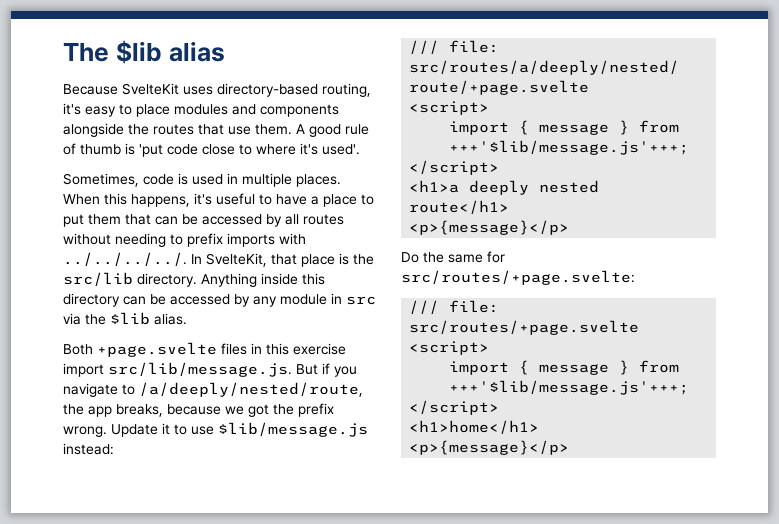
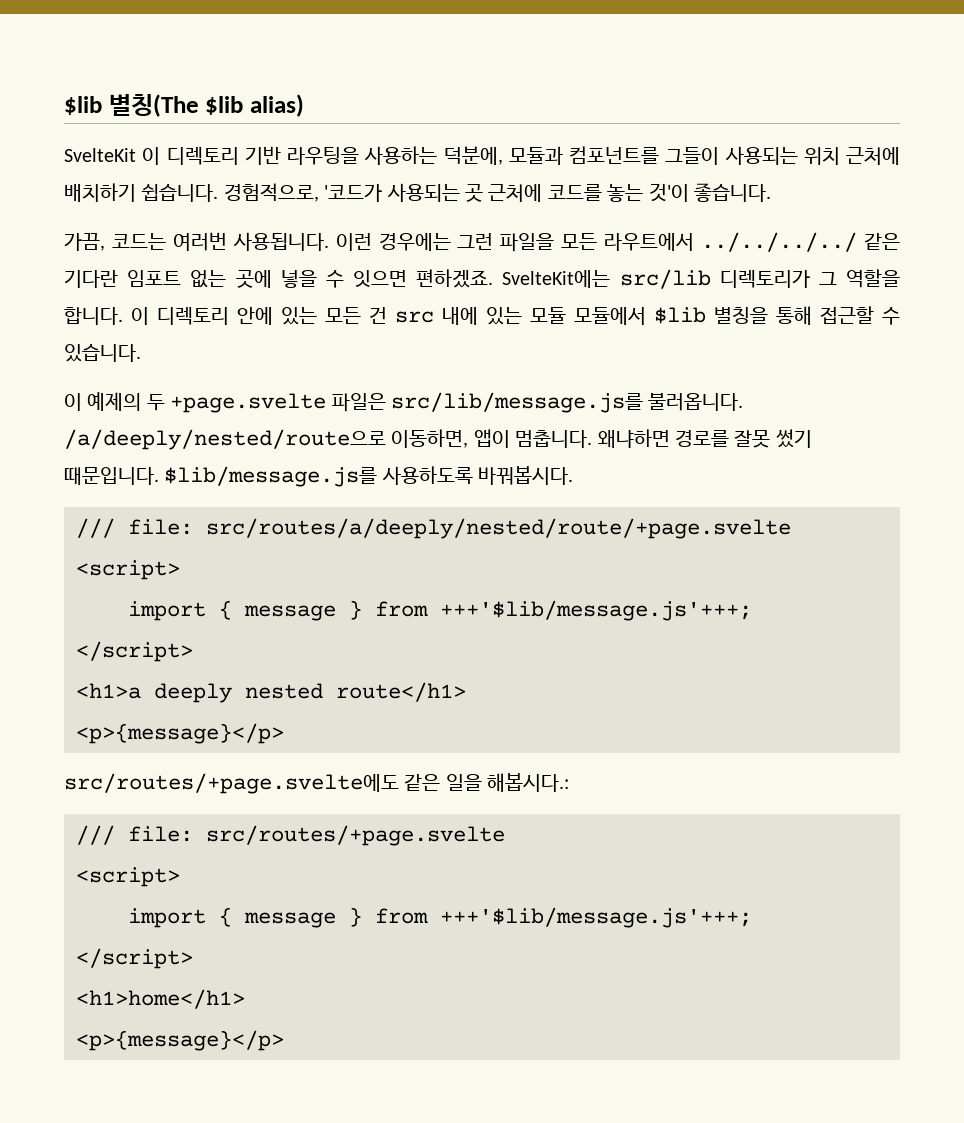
- The $lib alias
- Because SvelteKit uses directory-based routing, it's easy to place modules and components alongside the routes that use them. A good rule of thumb is 'put code close to where it's used'.
- Sometimes, code is used in multiple places. When this happens, it's useful to have a place to put them that can be accessed by all routes without needing to prefix imports with ../../../../. In SvelteKit, that place is the src/lib directory. Anything inside this directory can be accessed by any module in src via the $lib alias.
- Both +page.svelte files in this exercise import src/lib/message.js. But if you navigate to /a/deeply/nested/route, the app breaks, because we got the prefix wrong. Update it to use $lib/message.js instead:
+ $lib 별칭(The $lib alias)
+ SvelteKit 이 디렉토리 기반 라우팅을 사용하는 덕분에, 모듈과 컴포넌트를 그들이 사용되는 위치 근처에 배치하기 쉽습니다. 경험적으로, '코드가 사용되는 곳 근처에 코드를 놓는 것'이 좋습니다.
+ 가끔, 코드는 여러번 사용됩니다. 이런 경우에는 그런 파일을 모든 라우트에서 ../../../../ 같은 기다란 임포트 없는 곳에 넣을 수 잇으면 편하겠죠. SvelteKit에는 src/lib 디렉토리가 그 역할을 합니다. 이 디렉토리 안에 있는 모든 건 src 내에 있는 모듈 모듈에서 $lib 별칭을 통해 접근할 수 있습니다.
+ 이 예제의 두 +page.svelte 파일은 src/lib/message.js를 불러옵니다. /a/deeply/nested/route으로 이동하면, 앱이 멈춥니다. 왜냐하면 경로를 잘못 썼기 때문입니다. $lib/message.js를 사용하도록 바꿔봅시다.
- Do the same for src/routes/+page.svelte:
+ src/routes/+page.svelte에도 같은 일을 해봅시다.:

